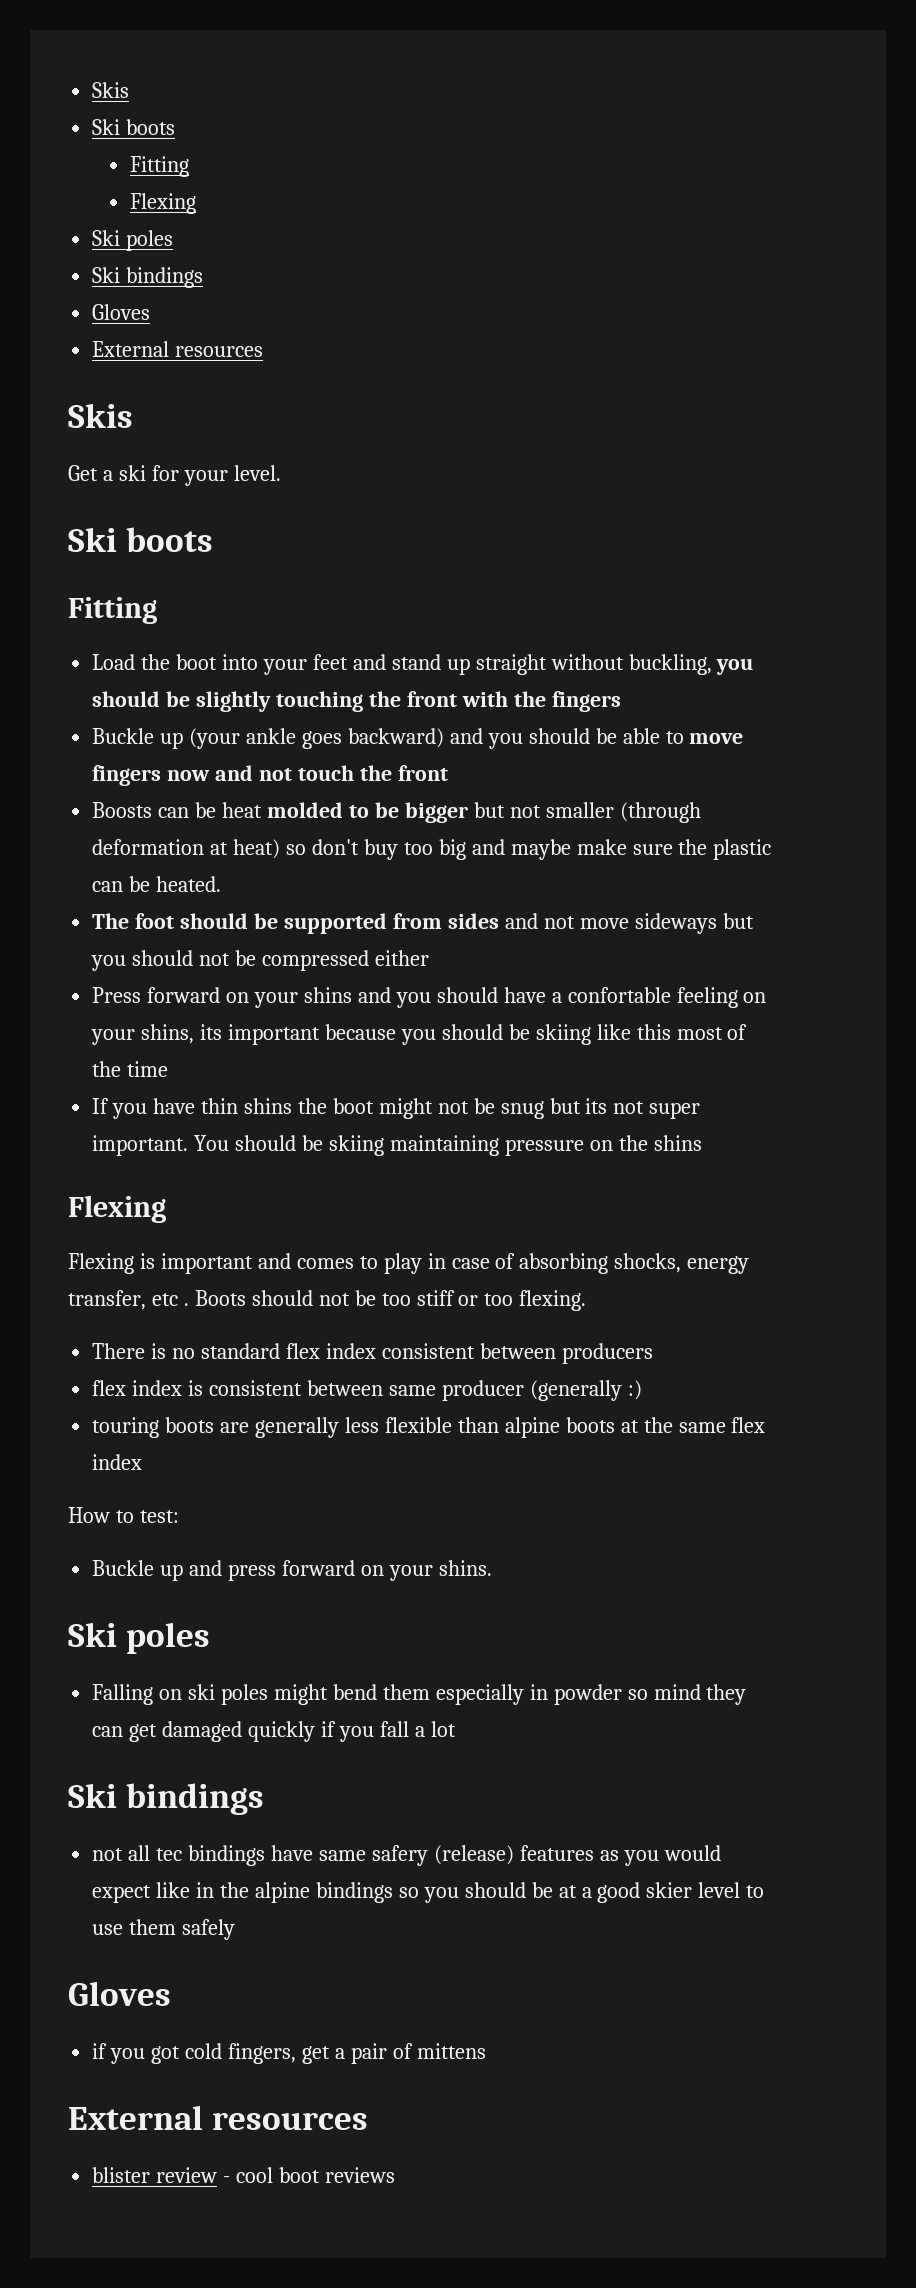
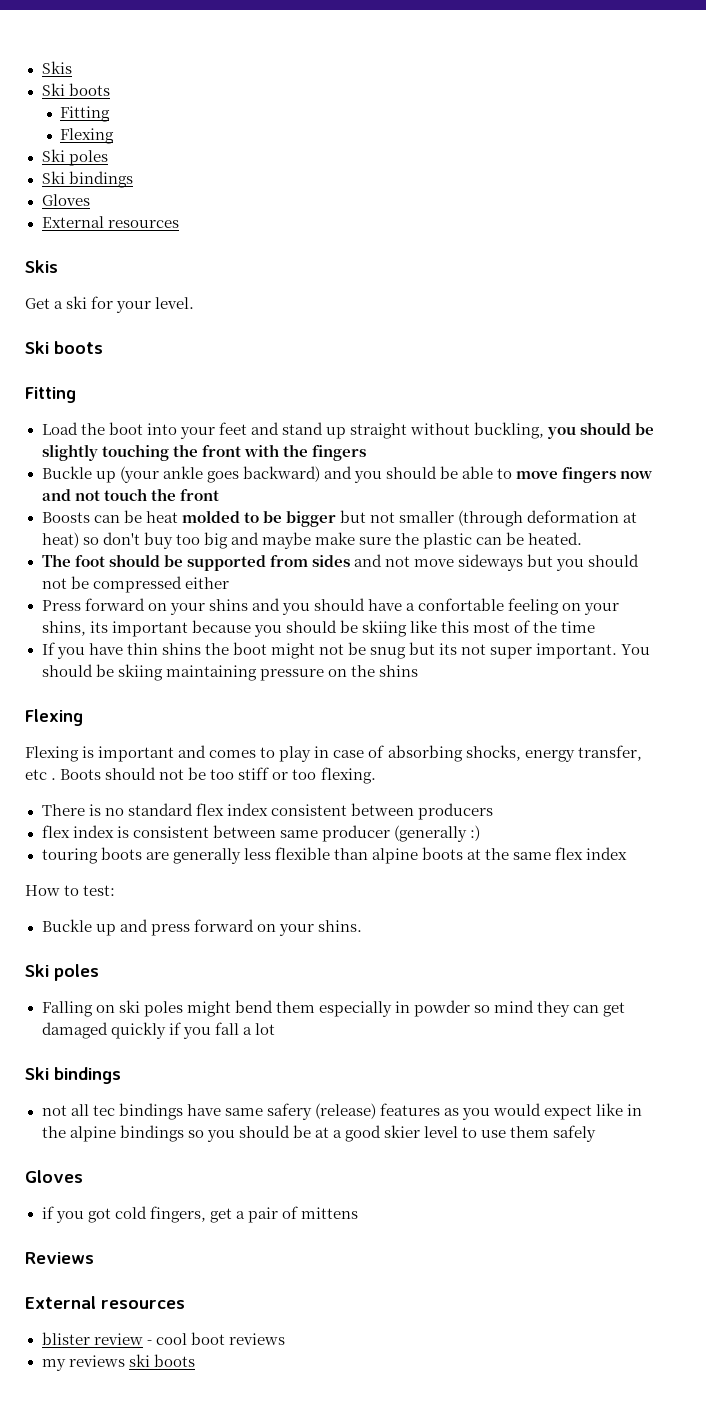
+ Reviews
+ my reviews ski boots

